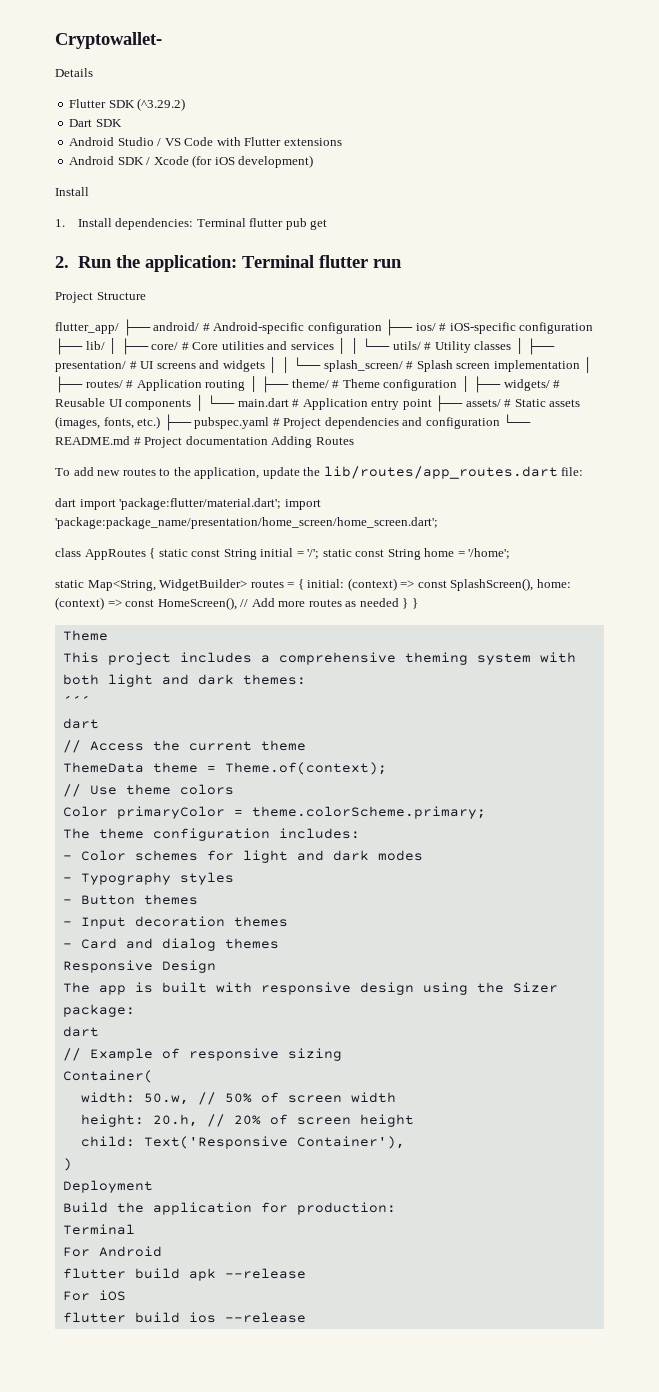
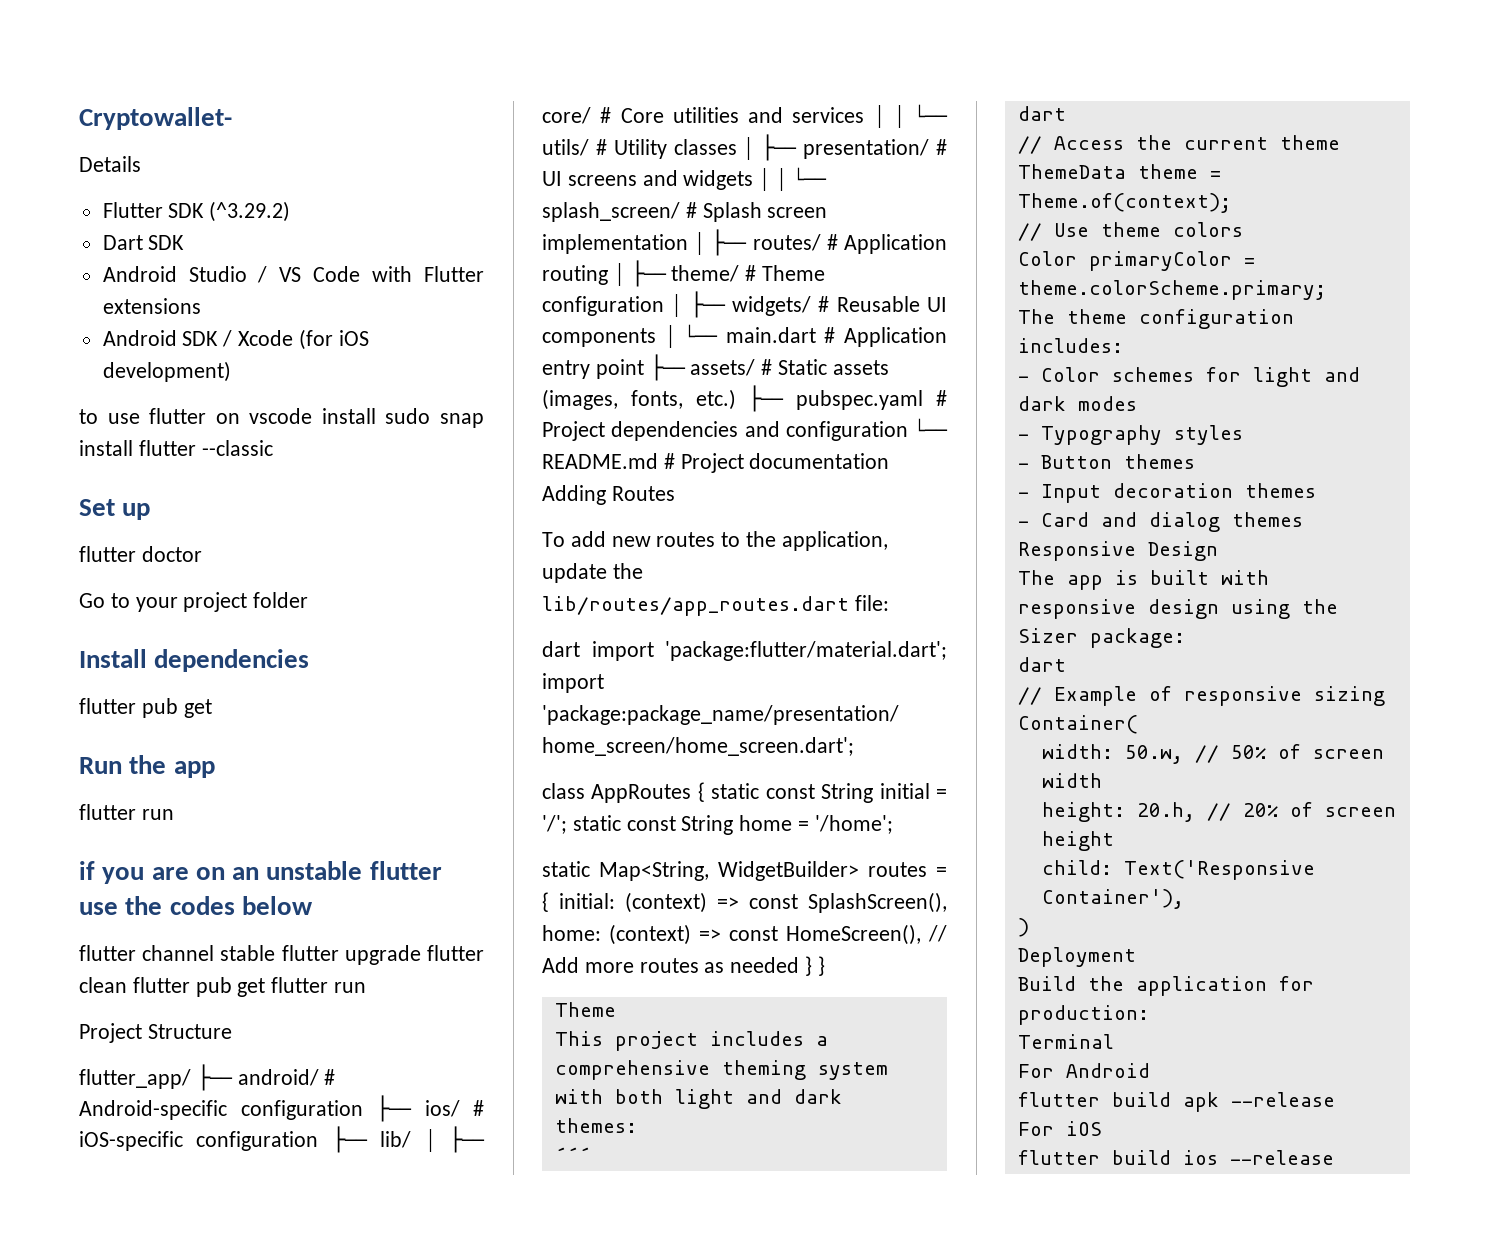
  Android SDK / Xcode (for iOS development)
- Install
- 1. Install dependencies: Terminal flutter pub get
+ to use flutter on vscode install sudo snap install flutter --classic
+ Set up
+ flutter doctor
+ Go to your project folder
+ Install dependencies
+ flutter pub get
- 2. Run the application: Terminal flutter run
+ Run the app
+ flutter run
+ if you are on an unstable flutter use the codes below
+ flutter channel stable flutter upgrade flutter clean flutter pub get flutter run

